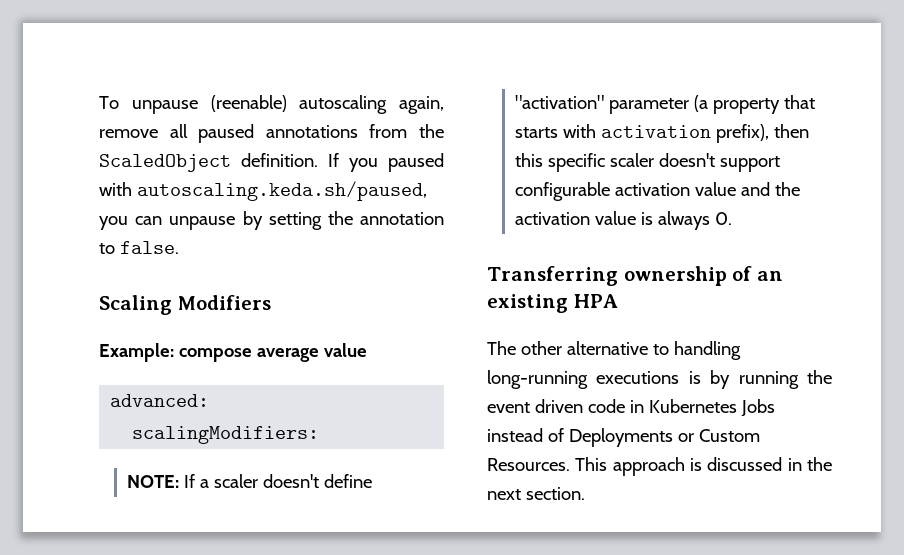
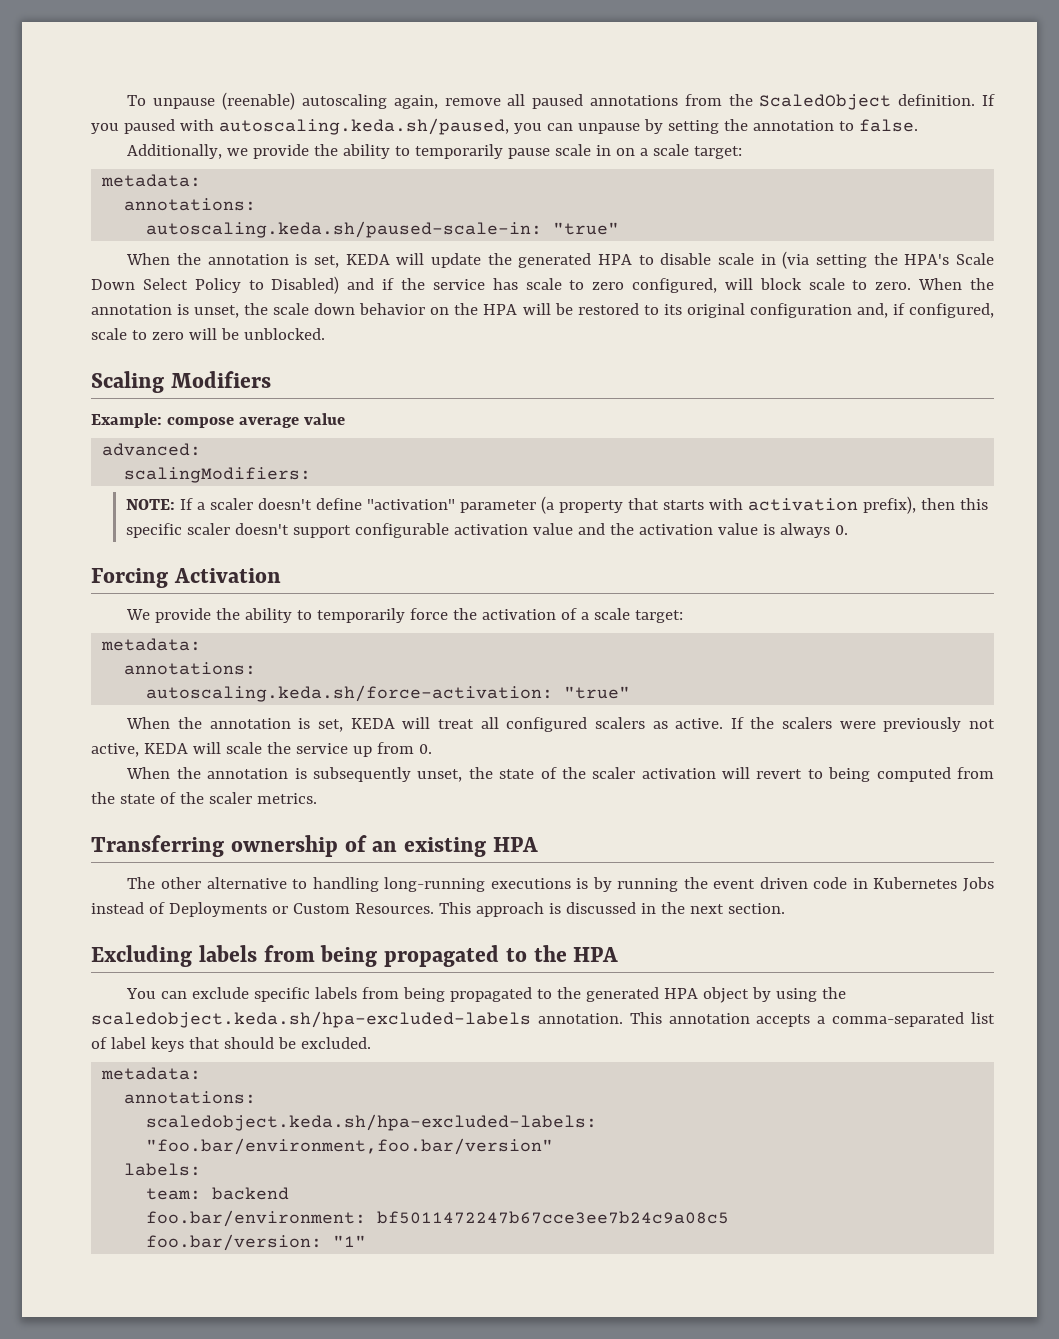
+ Additionally, we provide the ability to temporarily pause scale in on a scale target:
+ metadata:
+ annotations:
+ autoscaling.keda.sh/paused-scale-in: "true"
+ When the annotation is set, KEDA will update the generated HPA to disable scale in (via setting the HPA's Scale Down Select Policy to Disabled) and if the service has scale to zero configured, will block scale to zero. When the annotation is unset, the scale down behavior on the HPA will be restored to its original configuration and, if configured, scale to zero will be unblocked.
+ Forcing Activation
+ We provide the ability to temporarily force the activation of a scale target:
+ metadata:
+ annotations:
+ autoscaling.keda.sh/force-activation: "true"
+ When the annotation is set, KEDA will treat all configured scalers as active. If the scalers were previously not active, KEDA will scale the service up from 0.
+ When the annotation is subsequently unset, the state of the scaler activation will revert to being computed from the state of the scaler metrics.
+ Excluding labels from being propagated to the HPA
+ You can exclude specific labels from being propagated to the generated HPA object by using the scaledobject.keda.sh/hpa-excluded-labels annotation. This annotation accepts a comma-separated list of label keys that should be excluded.
+ metadata:
+ annotations:
+ scaledobject.keda.sh/hpa-excluded-labels: "foo.bar/environment,foo.bar/version"
+ labels:
+ team: backend
+ foo.bar/environment: bf5011472247b67cce3ee7b24c9a08c5
+ foo.bar/version: "1"

